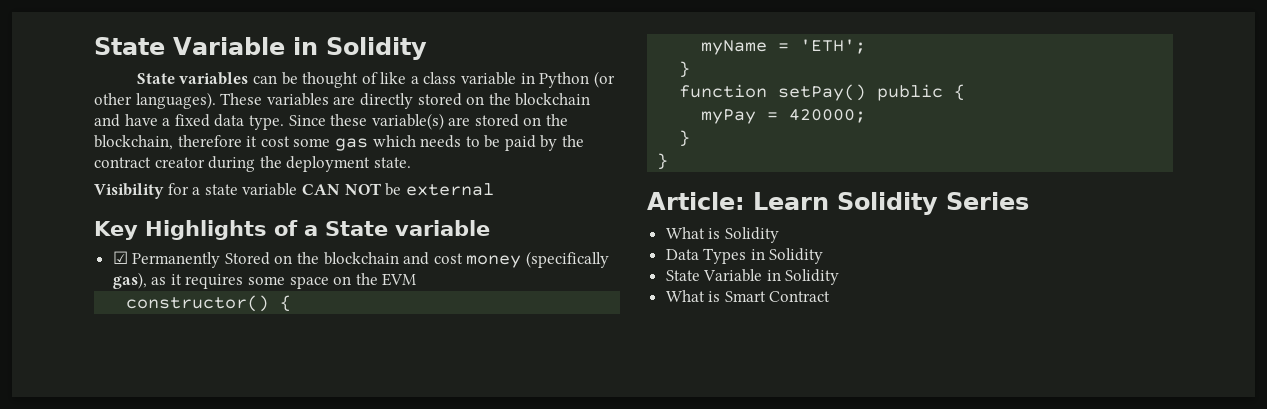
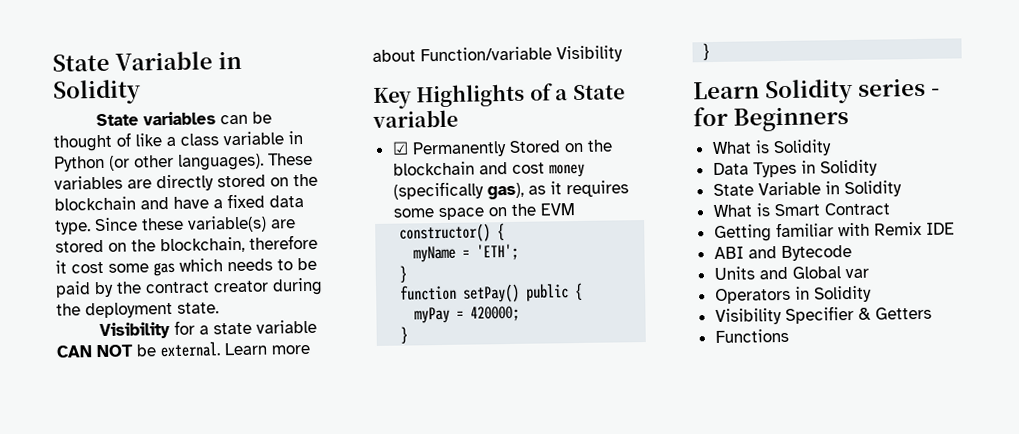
- Visibility for a state variable CAN NOT be external
+ Visibility for a state variable CAN NOT be external. Learn more about Function/variable Visibility
- Article: Learn Solidity Series
+ Learn Solidity series - for Beginners
+ Getting familiar with Remix IDE
+ ABI and Bytecode
+ Units and Global var
+ Operators in Solidity
+ Visibility Specifier & Getters
+ Functions

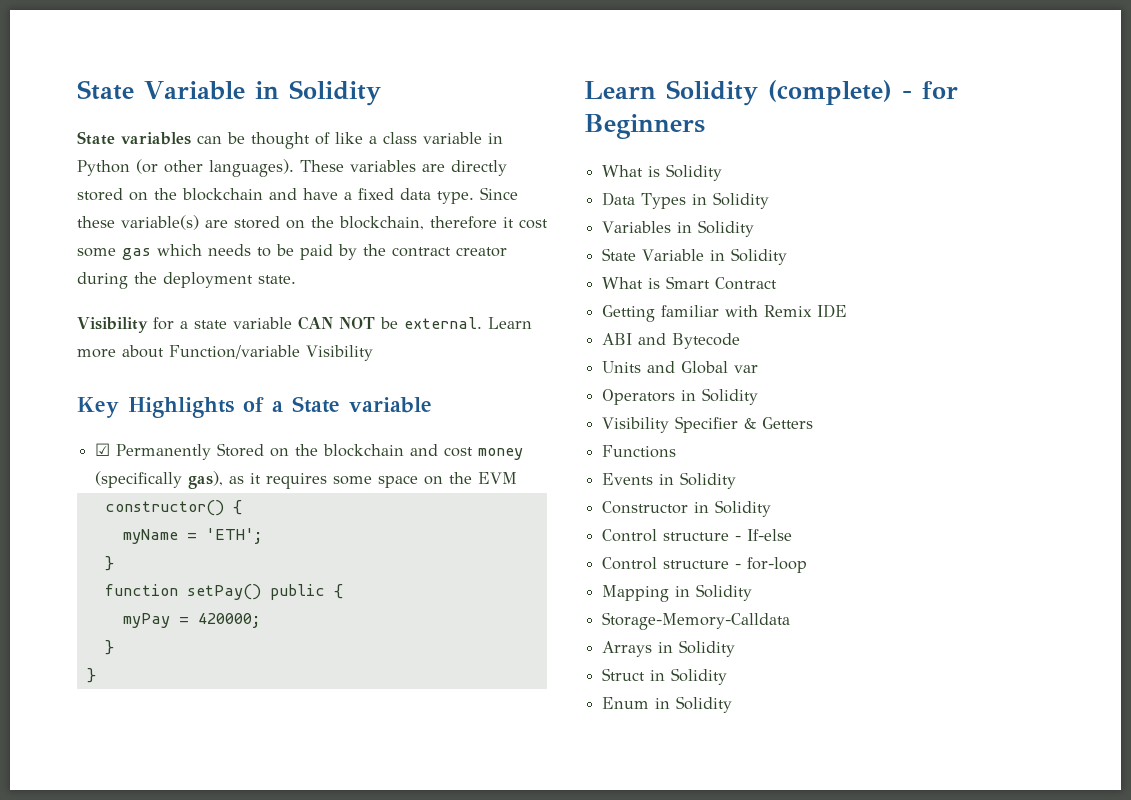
- Learn Solidity series - for Beginners
+ Learn Solidity (complete) - for Beginners
+ Variables in Solidity
+ Events in Solidity
+ Constructor in Solidity
+ Control structure - If-else
+ Control structure - for-loop
+ Mapping in Solidity
+ Storage-Memory-Calldata
+ Arrays in Solidity
+ Struct in Solidity
+ Enum in Solidity

